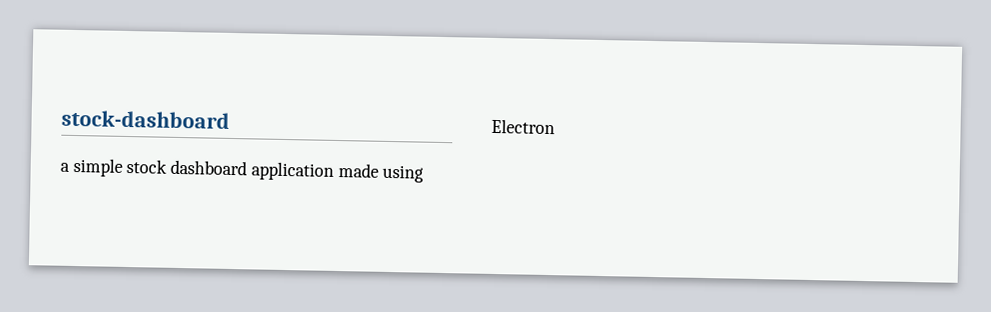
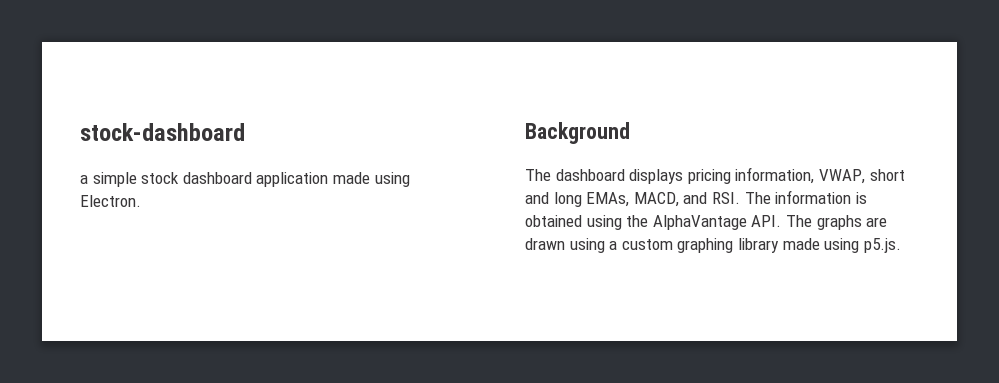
- a simple stock dashboard application made using Electron
+ a simple stock dashboard application made using Electron.
+ Background
+ The dashboard displays pricing information, VWAP, short and long EMAs, MACD, and RSI. The information is obtained using the AlphaVantage API. The graphs are drawn using a custom graphing library made using p5.js.

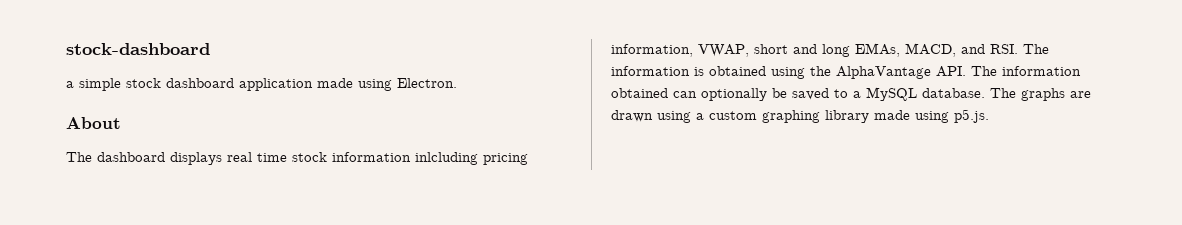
- Background
+ About
- The dashboard displays pricing information, VWAP, short and long EMAs, MACD, and RSI. The information is obtained using the AlphaVantage API. The graphs are drawn using a custom graphing library made using p5.js.
+ The dashboard displays real time stock information inlcluding pricing information, VWAP, short and long EMAs, MACD, and RSI. The information is obtained using the AlphaVantage API. The information obtained can optionally be saved to a MySQL database. The graphs are drawn using a custom graphing library made using p5.js.

